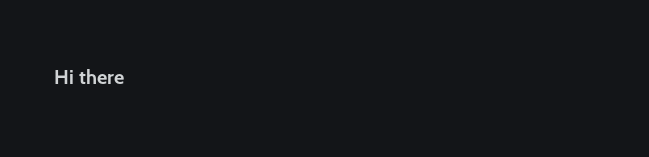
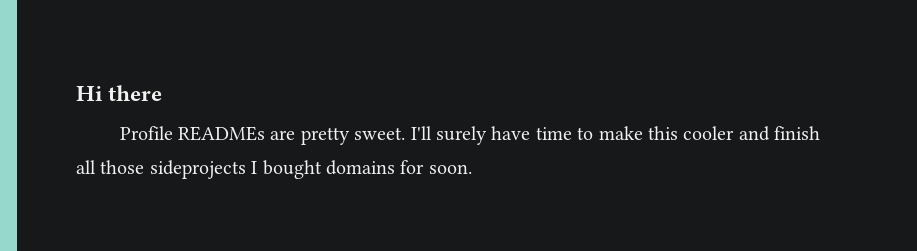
+ Profile READMEs are pretty sweet. I'll surely have time to make this cooler and finish all those sideprojects I bought domains for soon.

